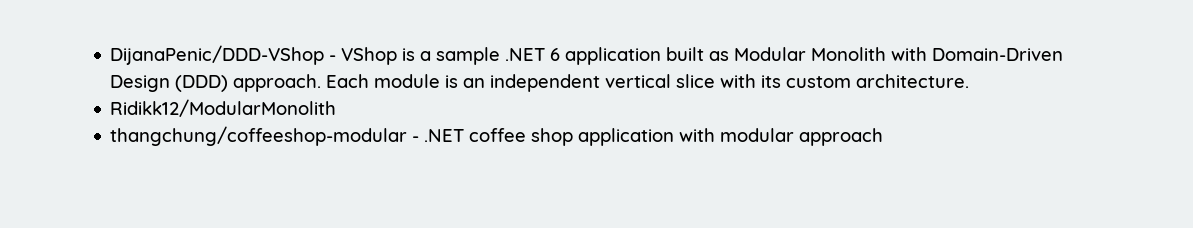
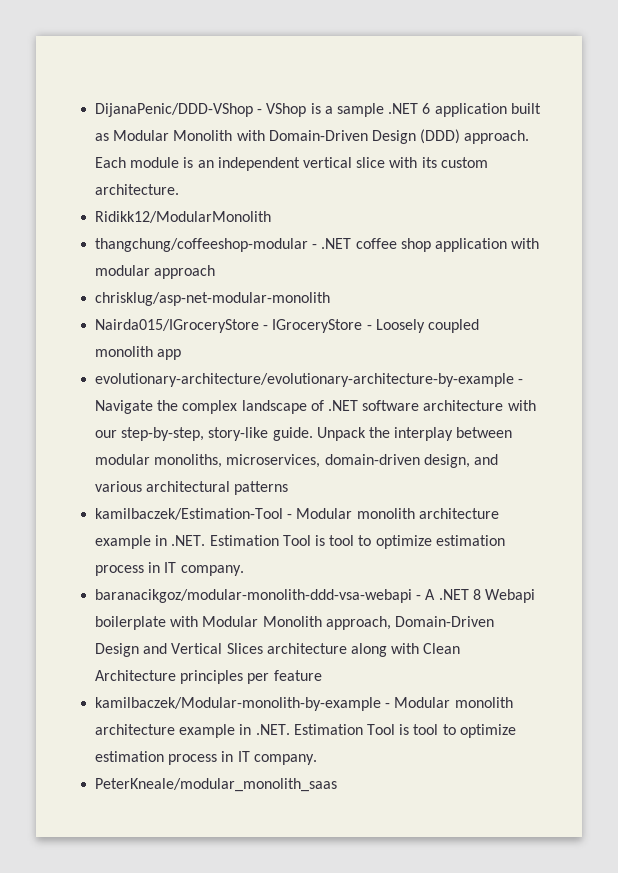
+ chrisklug/asp-net-modular-monolith
+ Nairda015/IGroceryStore - IGroceryStore - Loosely coupled monolith app
+ evolutionary-architecture/evolutionary-architecture-by-example - Navigate the complex landscape of .NET software architecture with our step-by-step, story-like guide. Unpack the interplay between modular monoliths, microservices, domain-driven design, and various architectural patterns
+ kamilbaczek/Estimation-Tool - Modular monolith architecture example in .NET. Estimation Tool is tool to optimize estimation process in IT company.
+ baranacikgoz/modular-monolith-ddd-vsa-webapi - A .NET 8 Webapi boilerplate with Modular Monolith approach, Domain-Driven Design and Vertical Slices architecture along with Clean Architecture principles per feature
+ kamilbaczek/Modular-monolith-by-example - Modular monolith architecture example in .NET. Estimation Tool is tool to optimize estimation process in IT company.
+ PeterKneale/modular_monolith_saas

